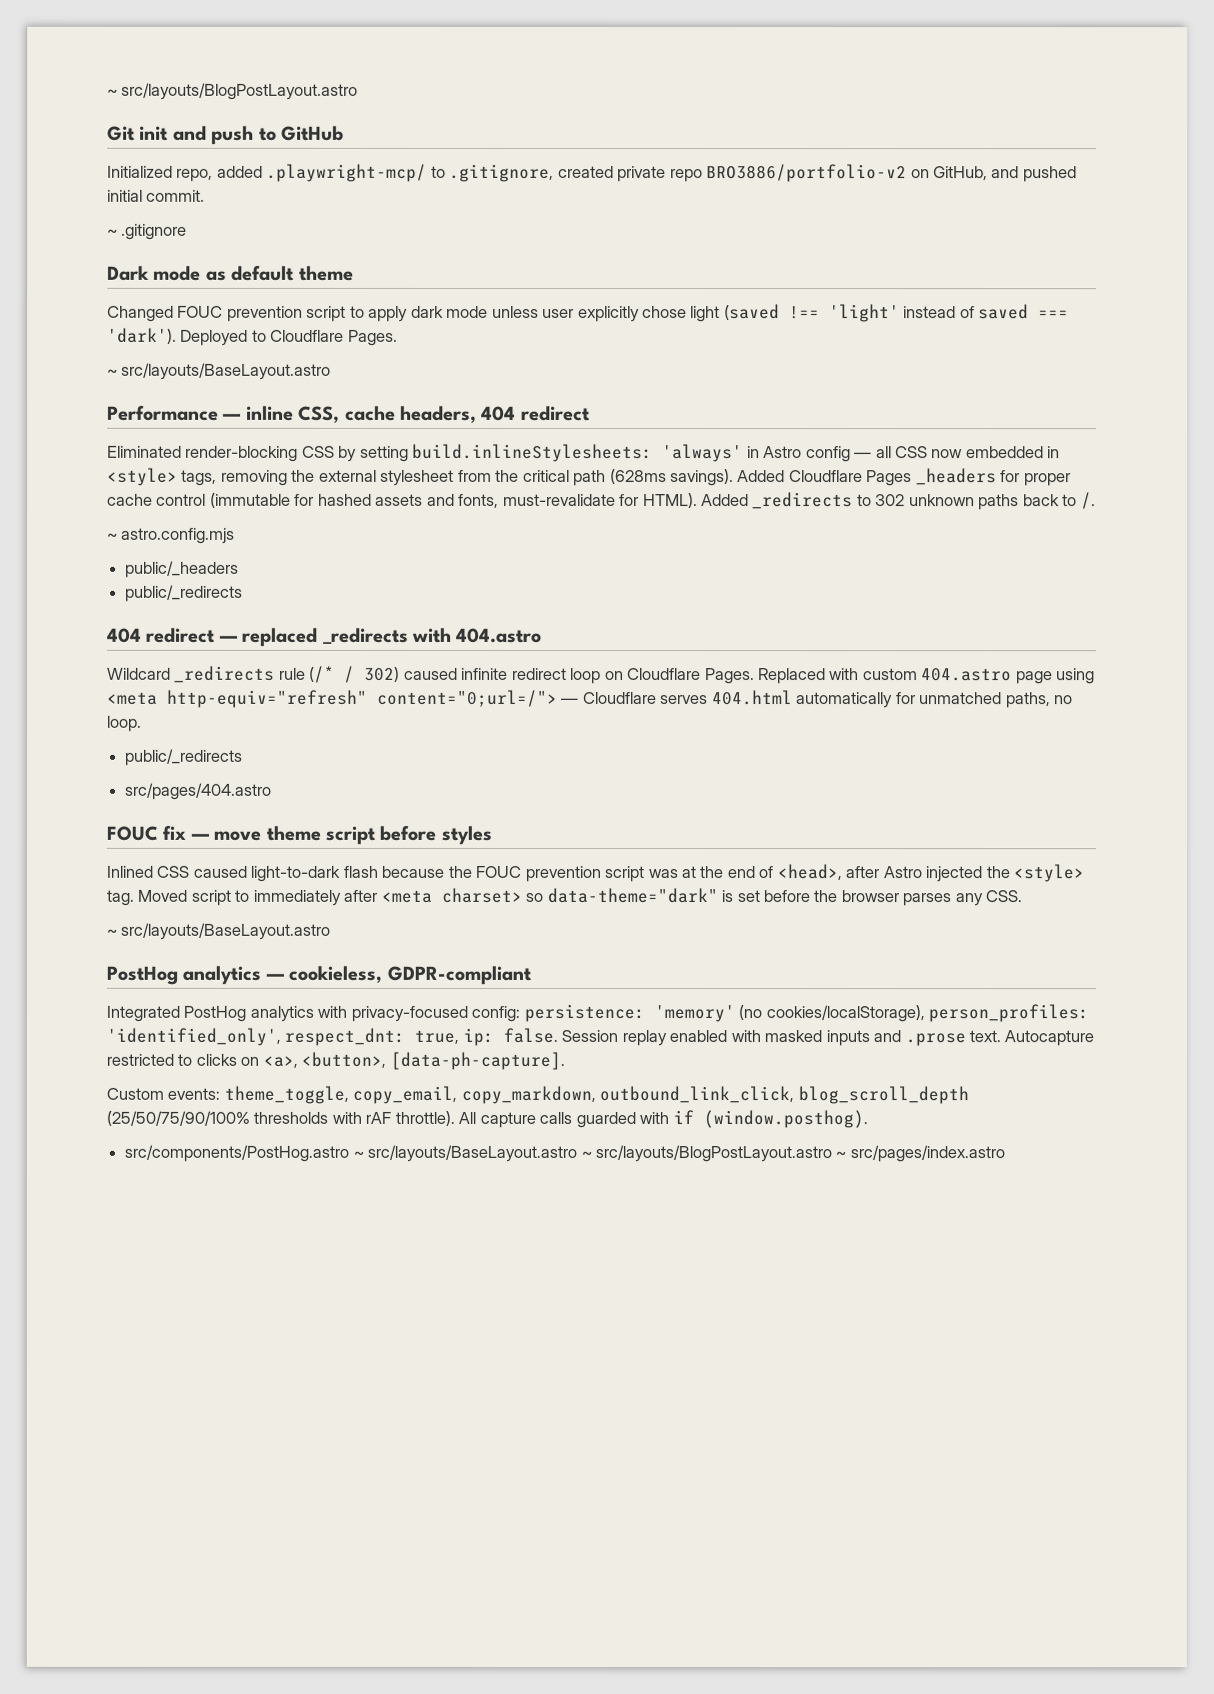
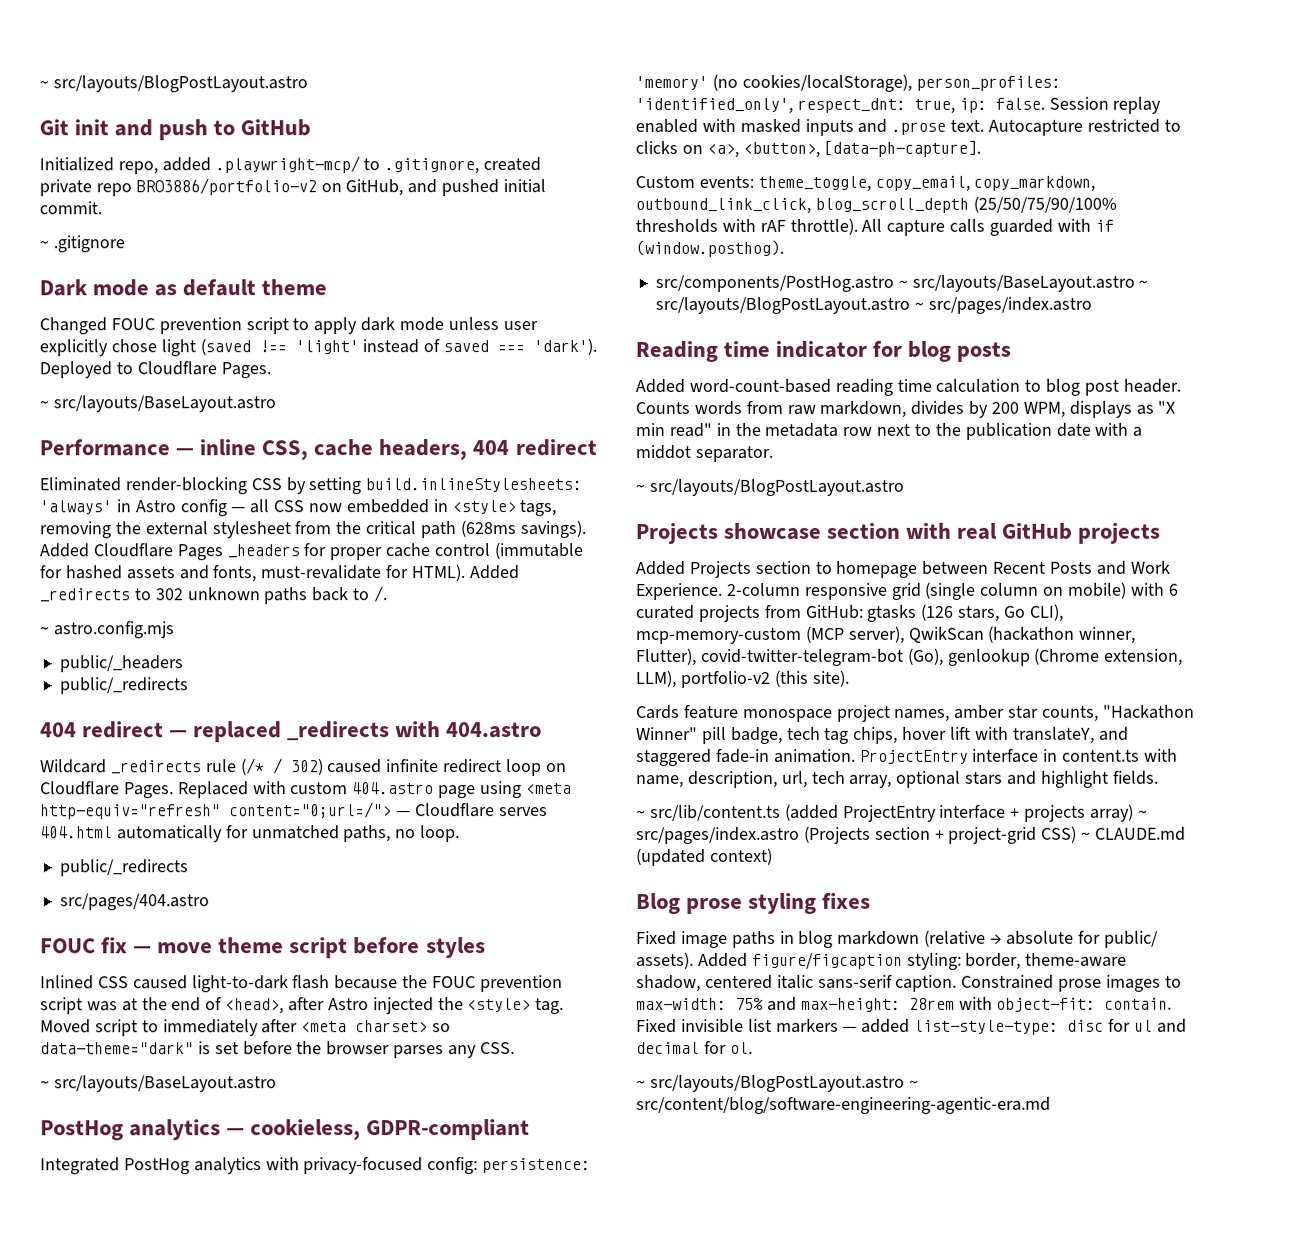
+ Reading time indicator for blog posts
+ Added word-count-based reading time calculation to blog post header. Counts words from raw markdown, divides by 200 WPM, displays as "X min read" in the metadata row next to the publication date with a middot separator.
+ ~ src/layouts/BlogPostLayout.astro
+ Projects showcase section with real GitHub projects
+ Added Projects section to homepage between Recent Posts and Work Experience. 2-column responsive grid (single column on mobile) with 6 curated projects from GitHub: gtasks (126 stars, Go CLI), mcp-memory-custom (MCP server), QwikScan (hackathon winner, Flutter), covid-twitter-telegram-bot (Go), genlookup (Chrome extension, LLM), portfolio-v2 (this site).
+ Cards feature monospace project names, amber star counts, "Hackathon Winner" pill badge, tech tag chips, hover lift with translateY, and staggered fade-in animation. ProjectEntry interface in content.ts with name, description, url, tech array, optional stars and highlight fields.
+ ~ src/lib/content.ts (added ProjectEntry interface + projects array) ~ src/pages/index.astro (Projects section + project-grid CSS) ~ CLAUDE.md (updated context)
+ Blog prose styling fixes
+ Fixed image paths in blog markdown (relative → absolute for public/ assets). Added figure/figcaption styling: border, theme-aware shadow, centered italic sans-serif caption. Constrained prose images to max-width: 75% and max-height: 28rem with object-fit: contain. Fixed invisible list markers — added list-style-type: disc for ul and decimal for ol.
+ ~ src/layouts/BlogPostLayout.astro ~ src/content/blog/software-engineering-agentic-era.md

